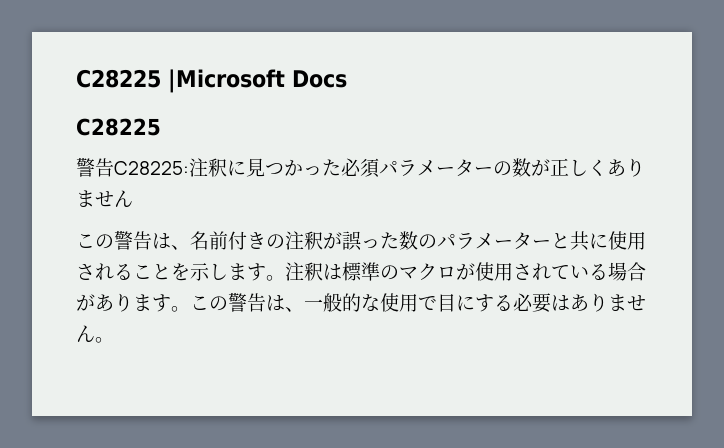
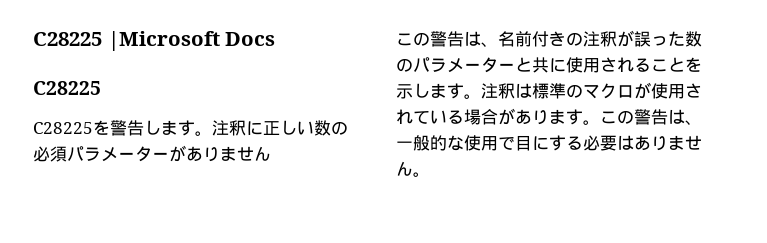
- 警告C28225:注釈に見つかった必須パラメーターの数が正しくありません
+ C28225を警告します。注釈に正しい数の必須パラメーターがありません

